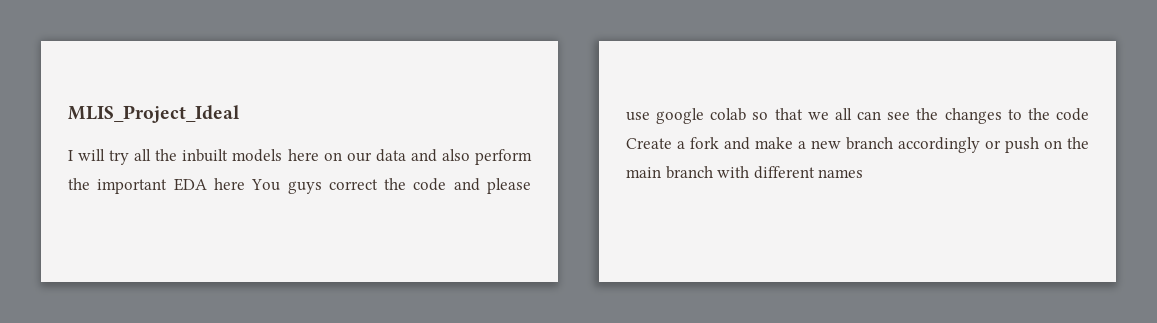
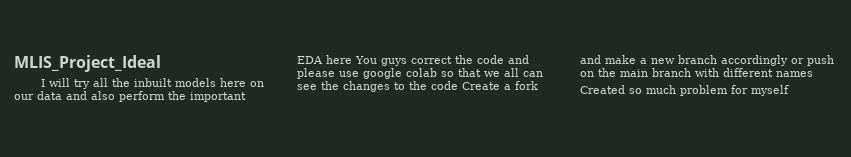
+ Created so much problem for myself

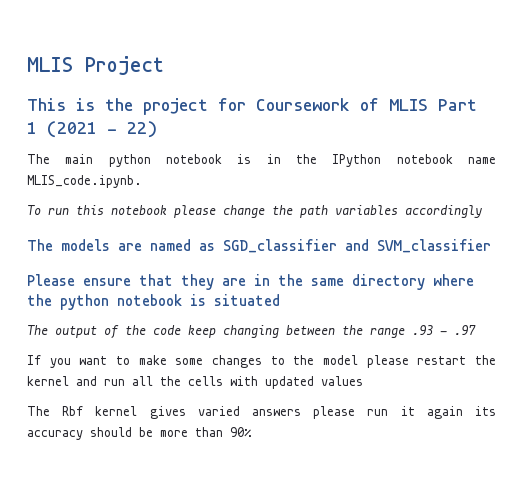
- MLIS_Project_Ideal
- I will try all the inbuilt models here on our data and also perform the important EDA here You guys correct the code and please use google colab so that we all can see the changes to the code Create a fork and make a new branch accordingly or push on the main branch with different names
- Created so much problem for myself
+ MLIS Project
+ This is the project for Coursework of MLIS Part 1 (2021 - 22)
+ The main python notebook is in the IPython notebook name MLIS_code.ipynb.
+ To run this notebook please change the path variables accordingly
+ The models are named as SGD_classifier and SVM_classifier
+ Please ensure that they are in the same directory where the python notebook is situated
+ The output of the code keep changing between the range .93 - .97
+ If you want to make some changes to the model please restart the kernel and run all the cells with updated values
+ The Rbf kernel gives varied answers please run it again its accuracy should be more than 90%

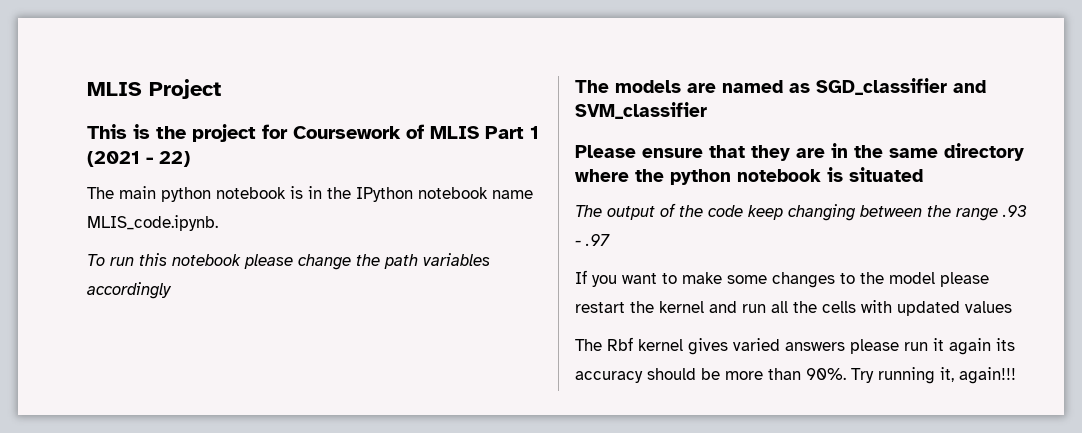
- The Rbf kernel gives varied answers please run it again its accuracy should be more than 90%
+ The Rbf kernel gives varied answers please run it again its accuracy should be more than 90%. Try running it, again!!!

